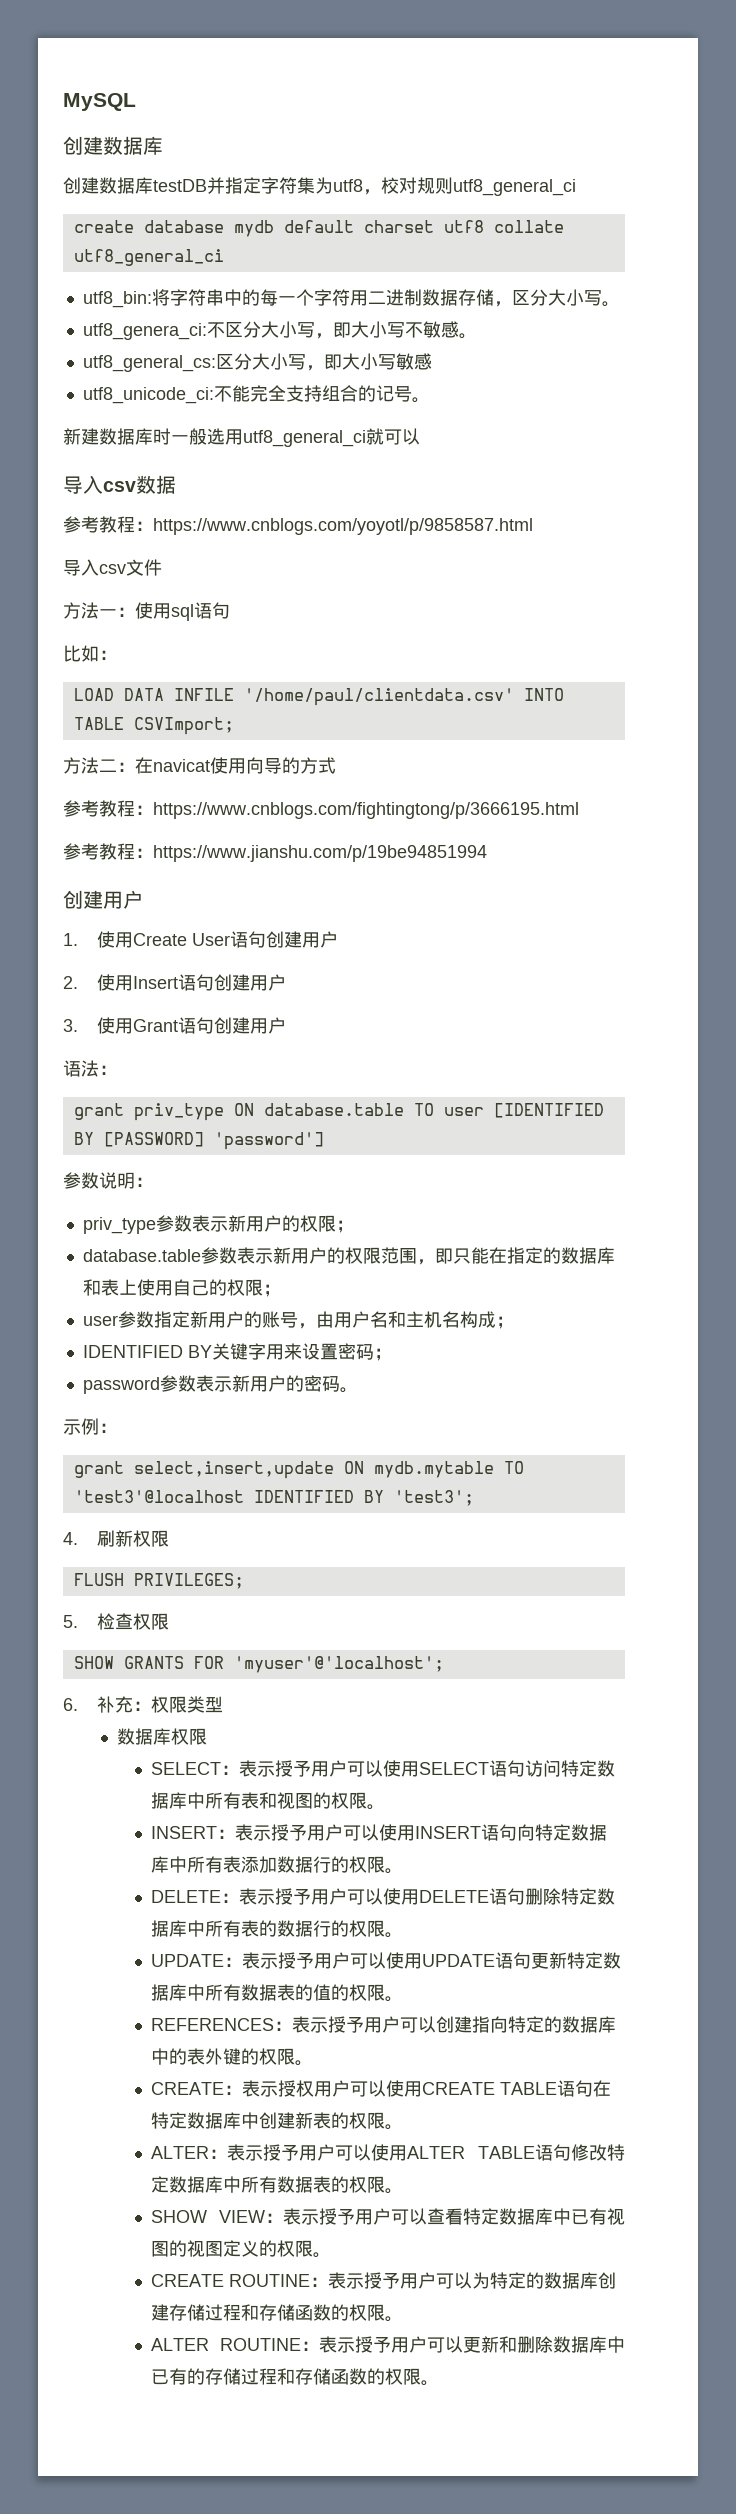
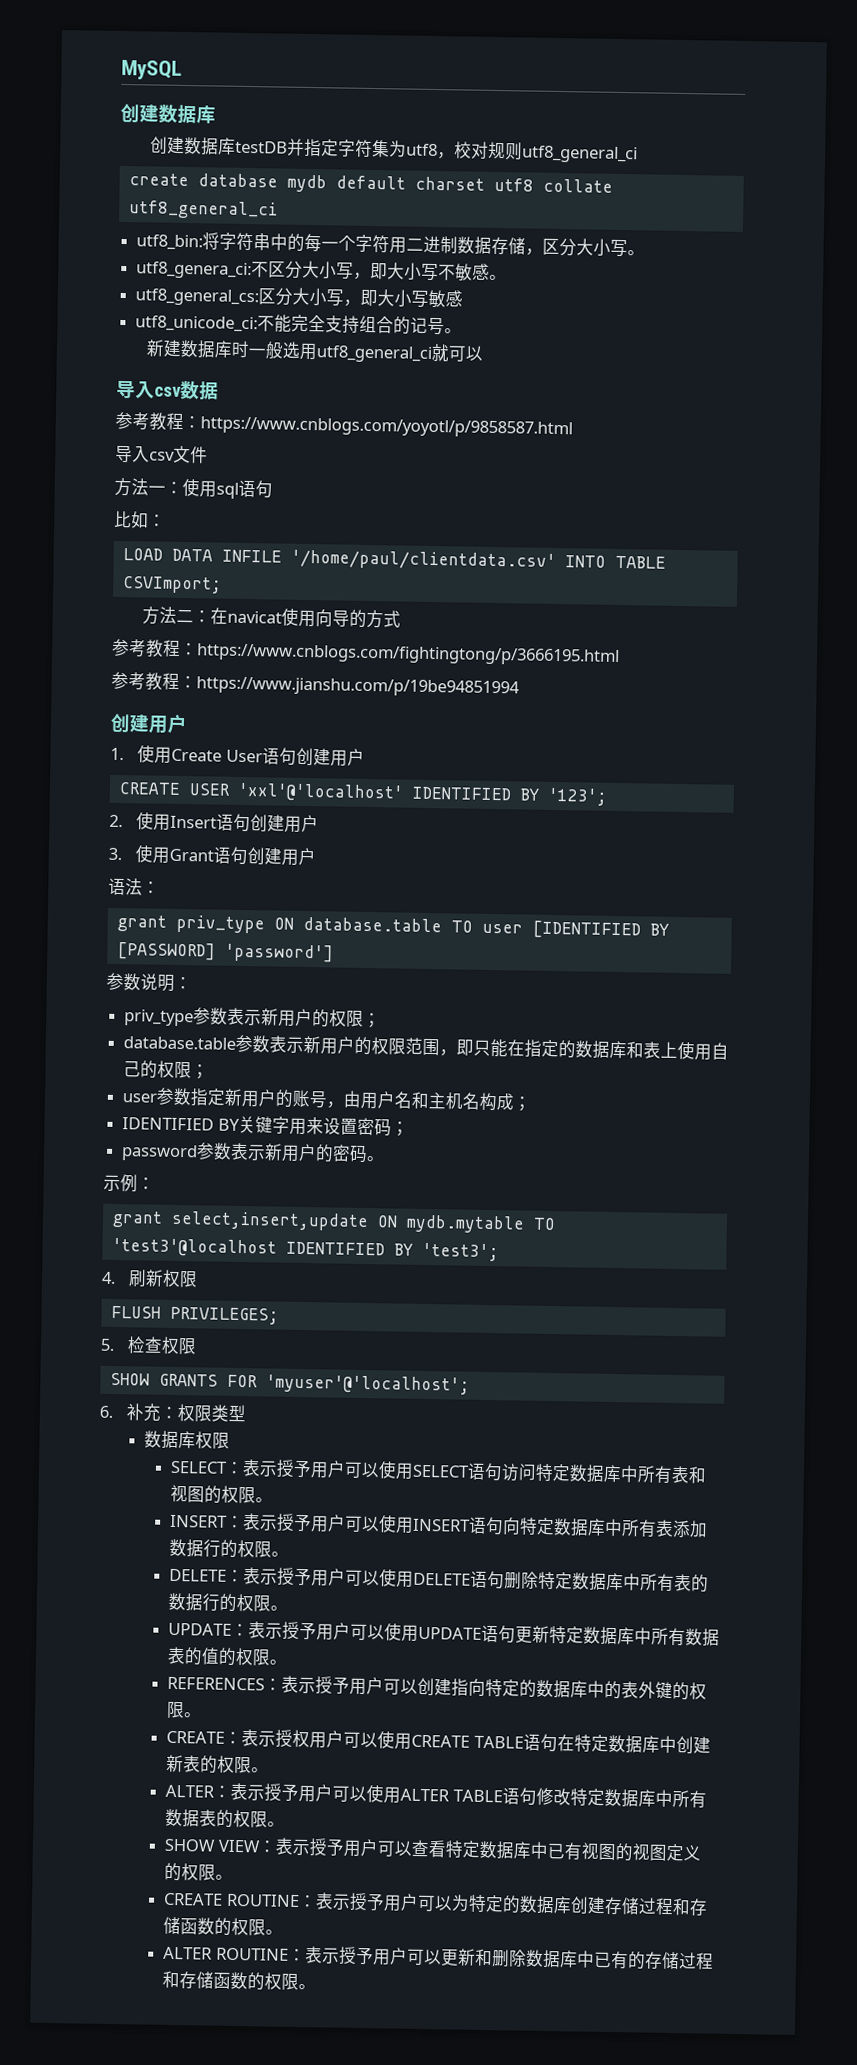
+ CREATE USER 'xxl'@'localhost' IDENTIFIED BY '123';

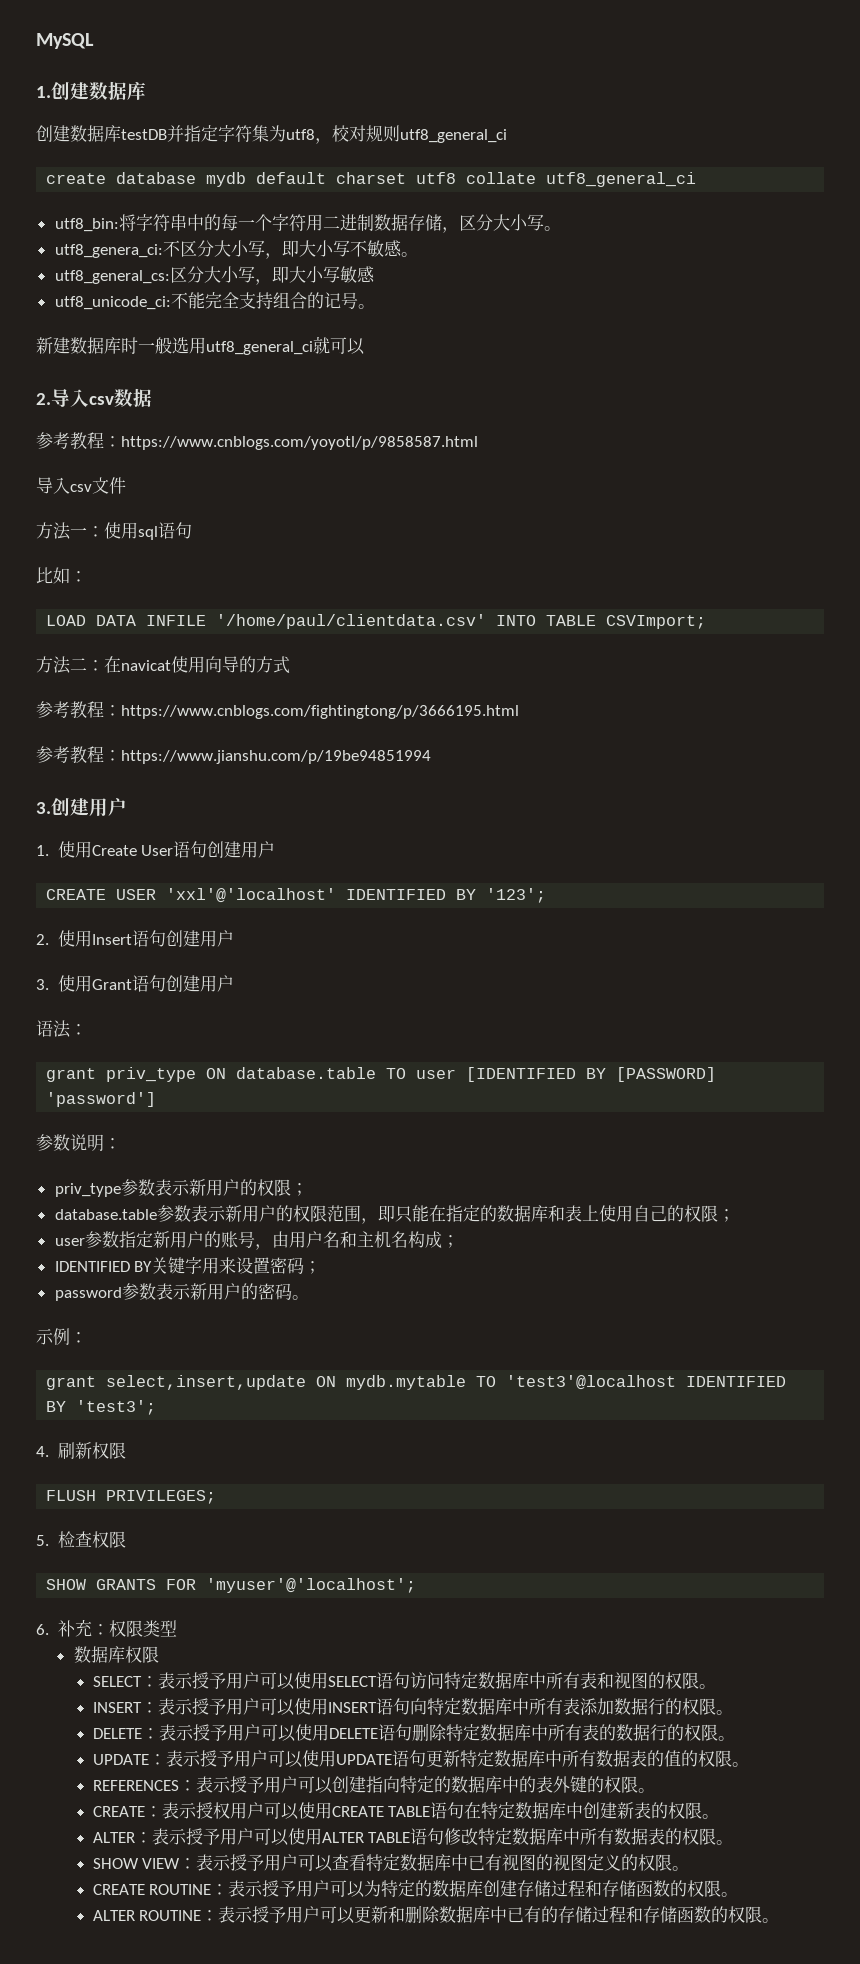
  MySQL
- 创建数据库
+ 1.创建数据库
- 导入csv数据
+ 2.导入csv数据
  参考教程：https://www.jianshu.com/p/19be94851994
- 创建用户
+ 3.创建用户

